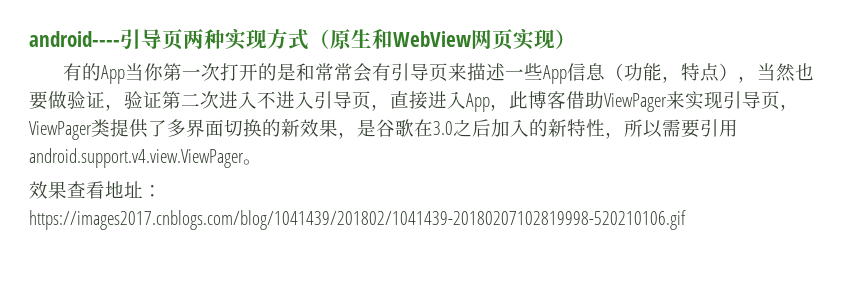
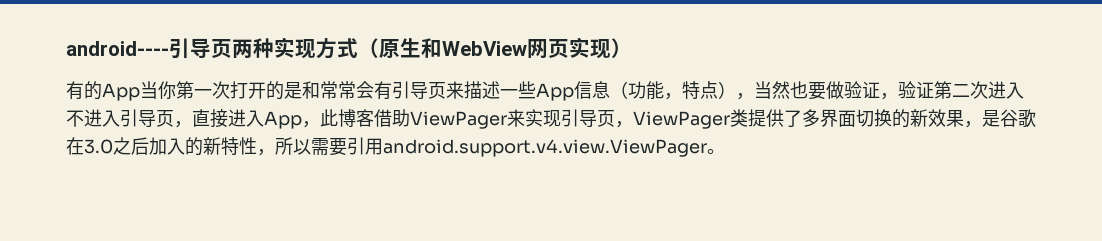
- 效果查看地址：https://images2017.cnblogs.com/blog/1041439/201802/1041439-20180207102819998-520210106.gif

